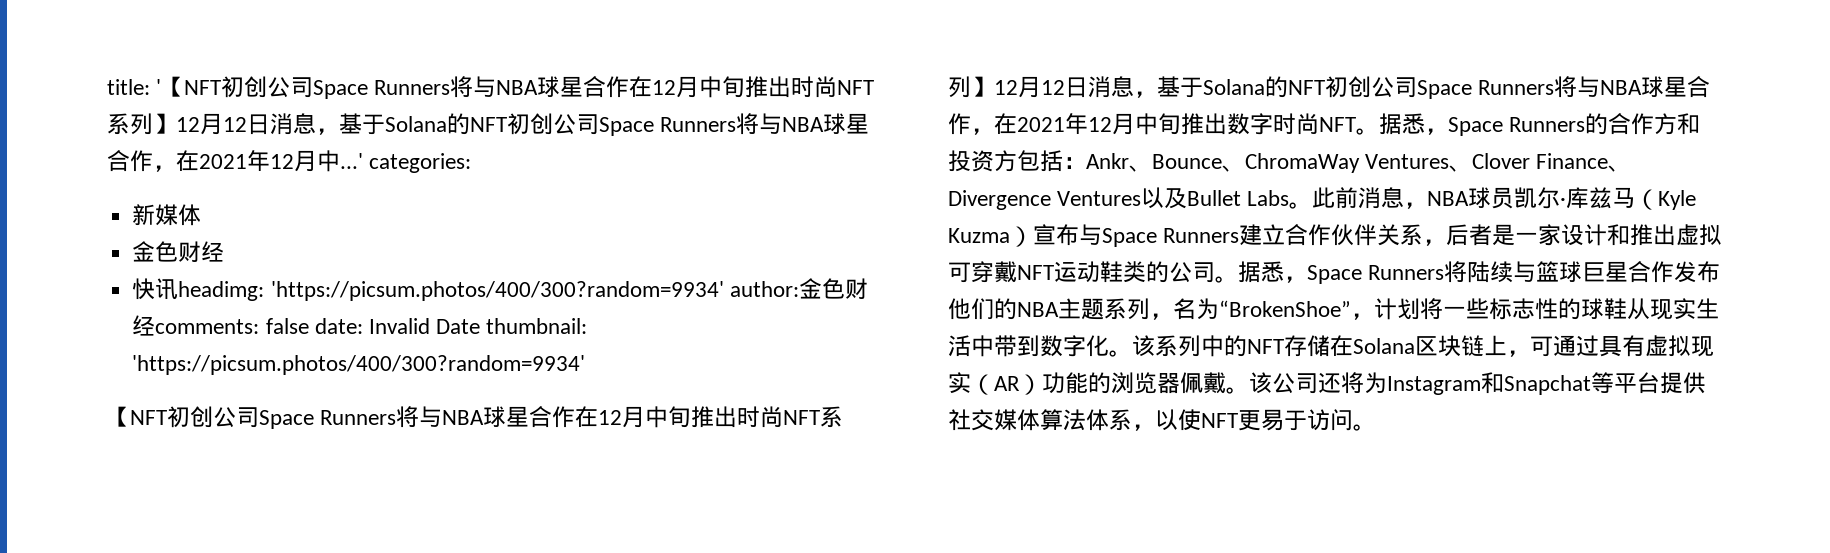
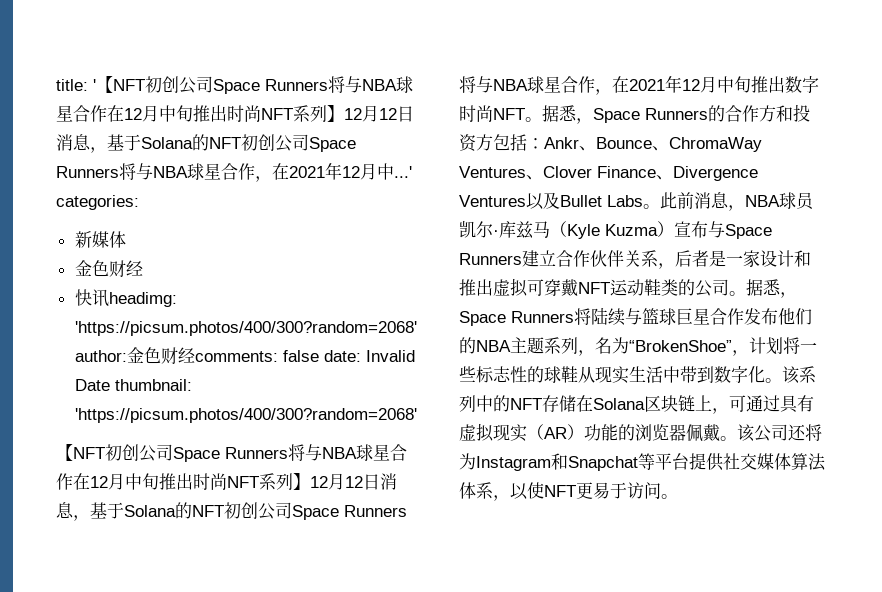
- 快讯headimg: 'https://picsum.photos/400/300?random=9934' author:金色财经comments: false date: Invalid Date thumbnail: 'https://picsum.photos/400/300?random=9934'
+ 快讯headimg: 'https://picsum.photos/400/300?random=2068' author:金色财经comments: false date: Invalid Date thumbnail: 'https://picsum.photos/400/300?random=2068'

